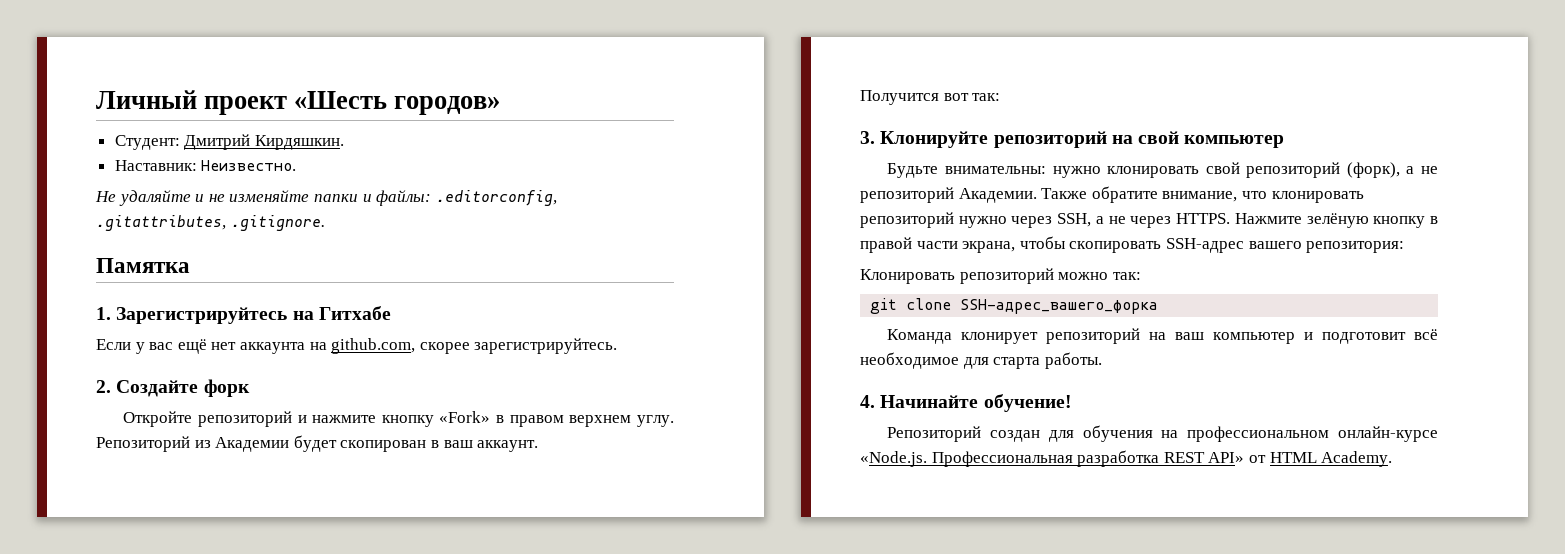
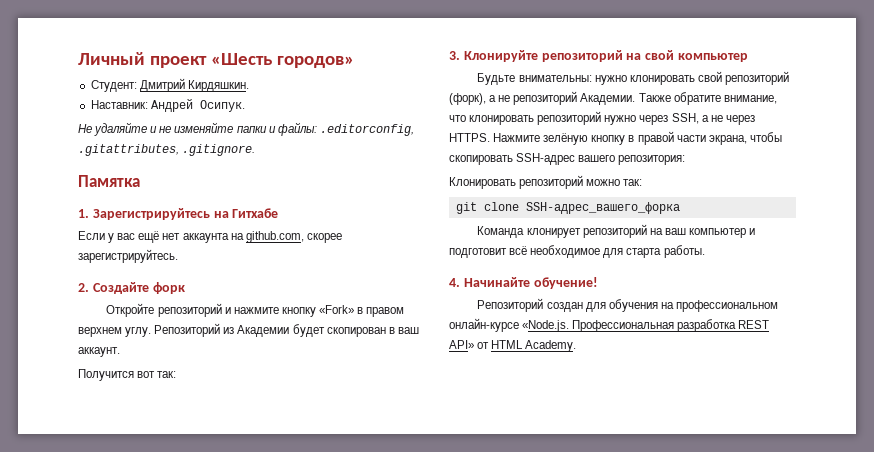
- Наставник: Неизвестно.
+ Наставник: Андрей Осипук.

